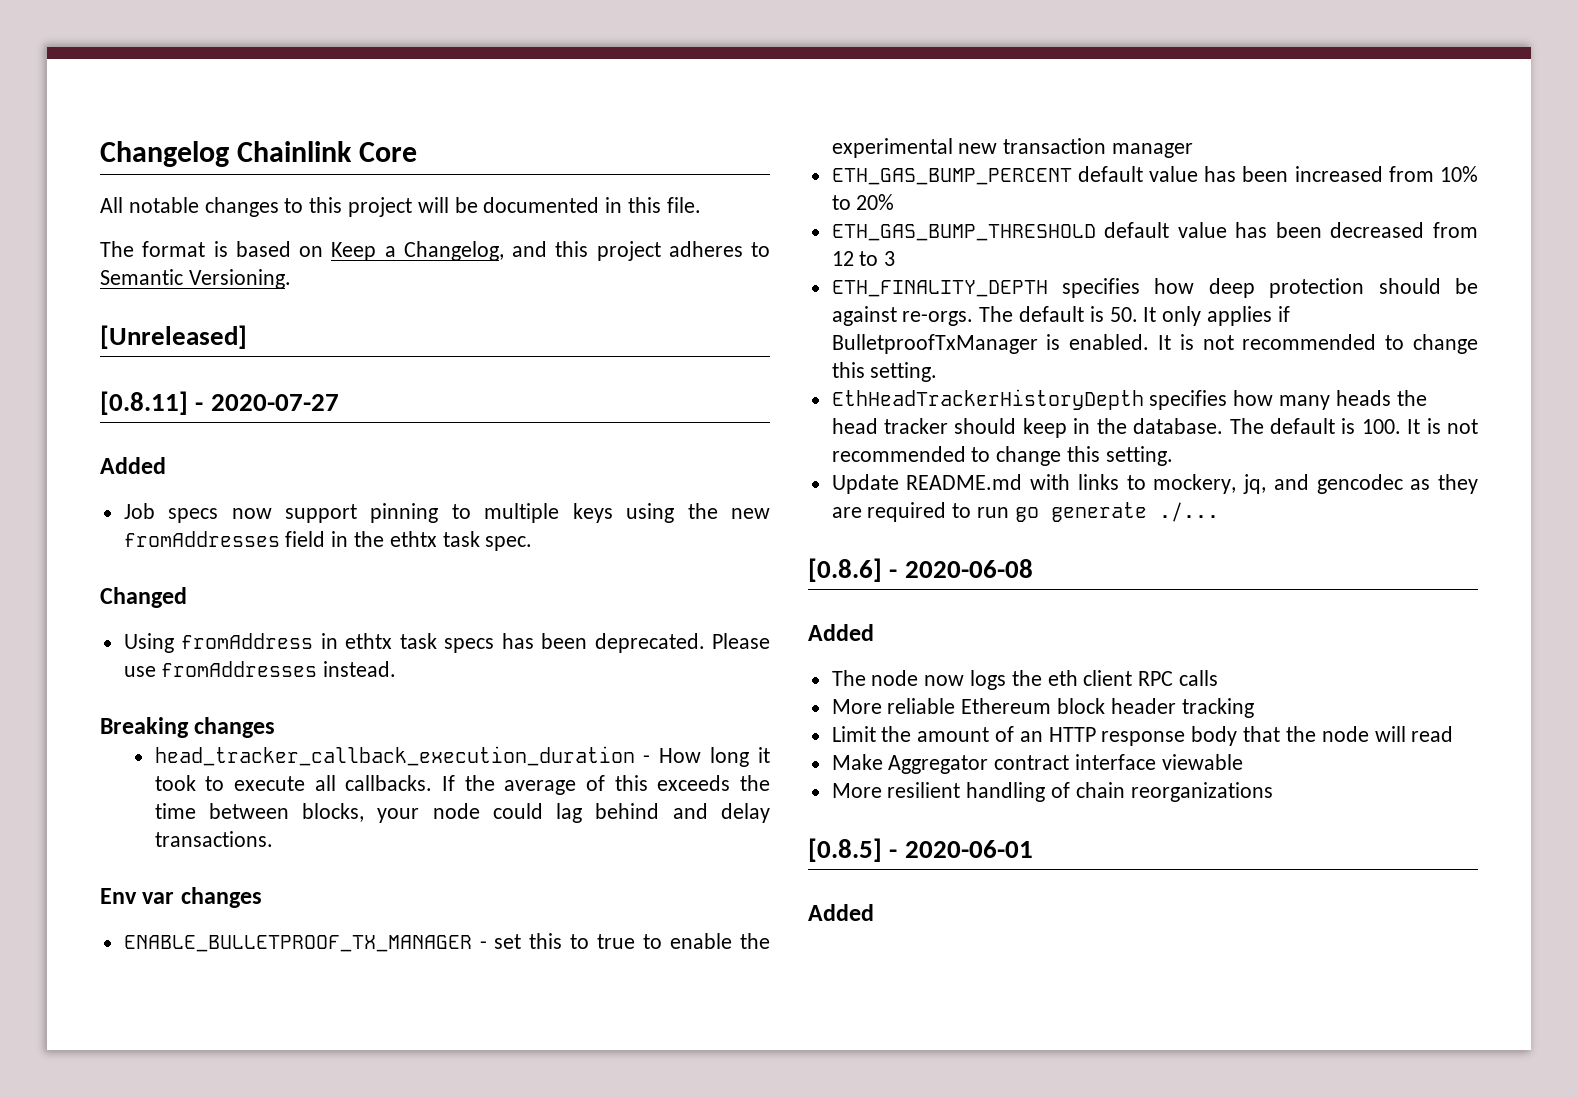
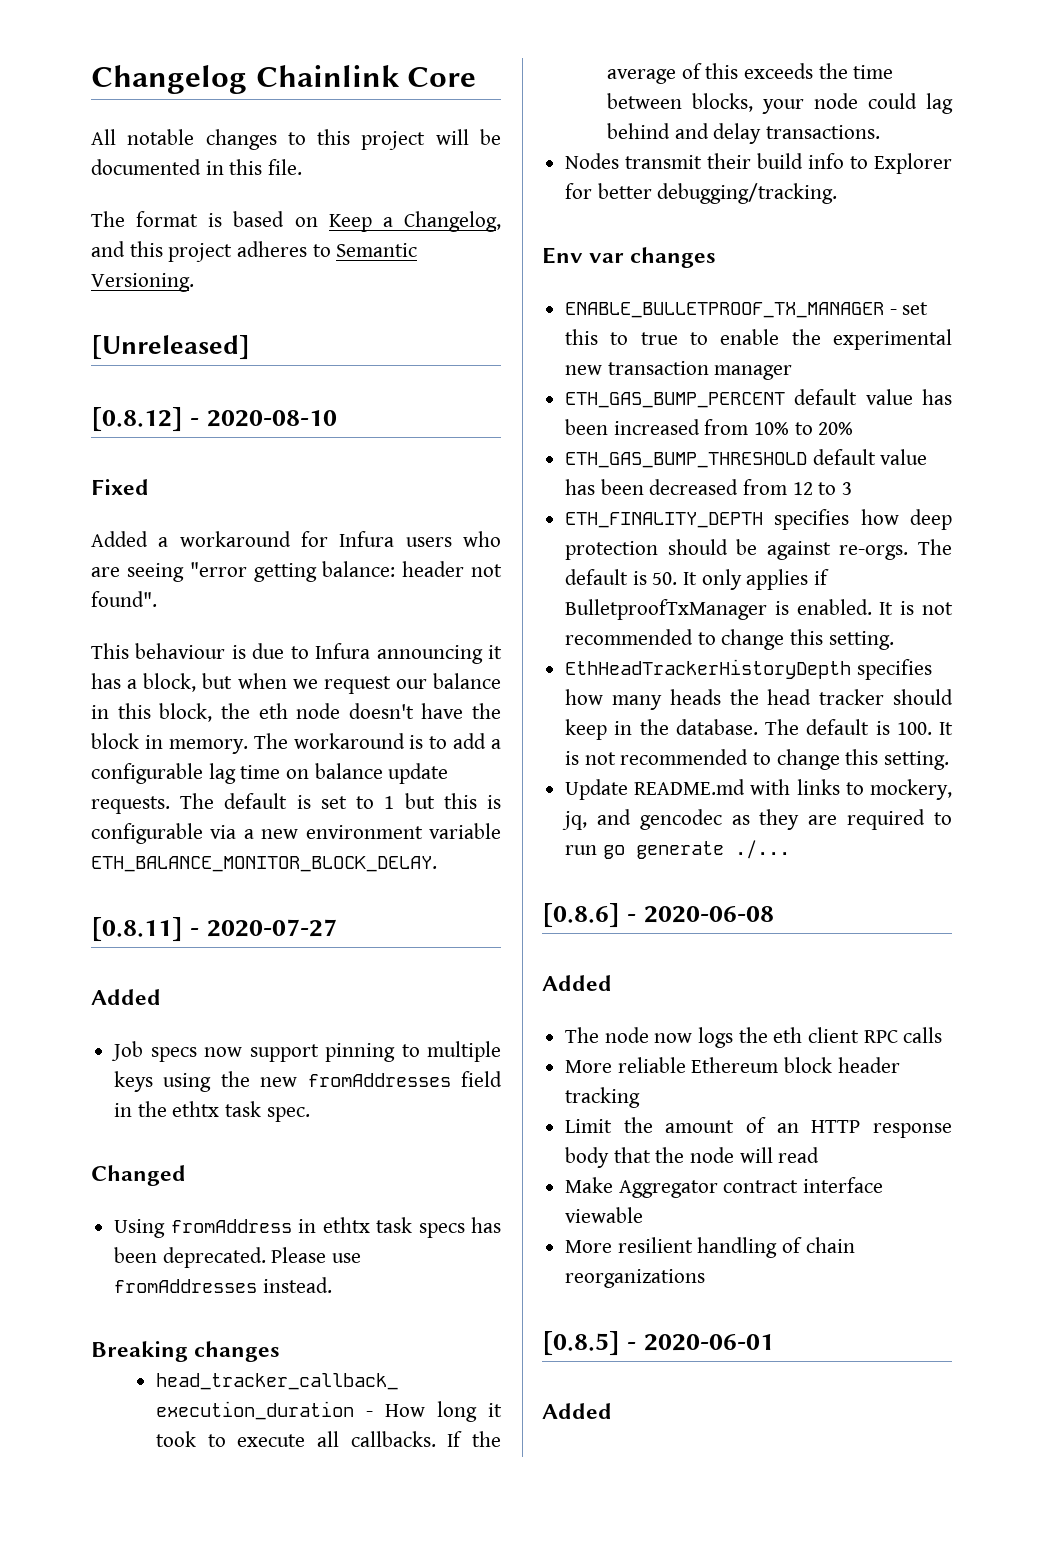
+ [0.8.12] - 2020-08-10
+ Fixed
+ Added a workaround for Infura users who are seeing "error getting balance: header not found".
+ This behaviour is due to Infura announcing it has a block, but when we request our balance in this block, the eth node doesn't have the block in memory. The workaround is to add a configurable lag time on balance update requests. The default is set to 1 but this is configurable via a new environment variable ETH_BALANCE_MONITOR_BLOCK_DELAY.
+ Nodes transmit their build info to Explorer for better debugging/tracking.

